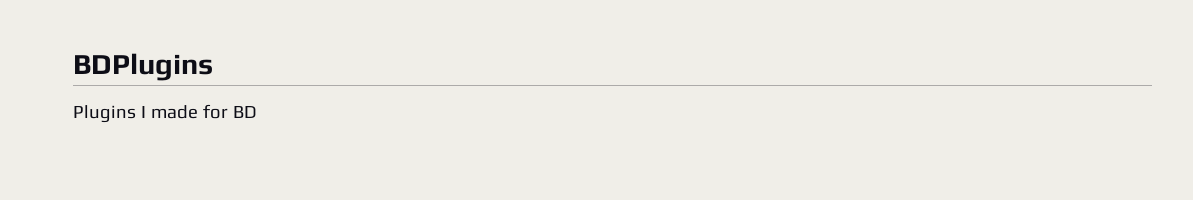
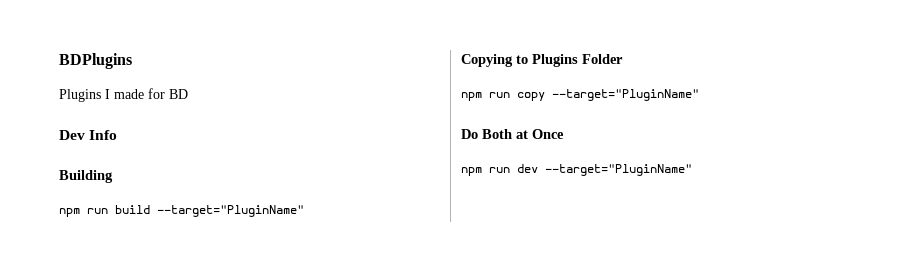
+ Dev Info
+ Building
+ npm run build --target="PluginName"
+ Copying to Plugins Folder
+ npm run copy --target="PluginName"
+ Do Both at Once
+ npm run dev --target="PluginName"

